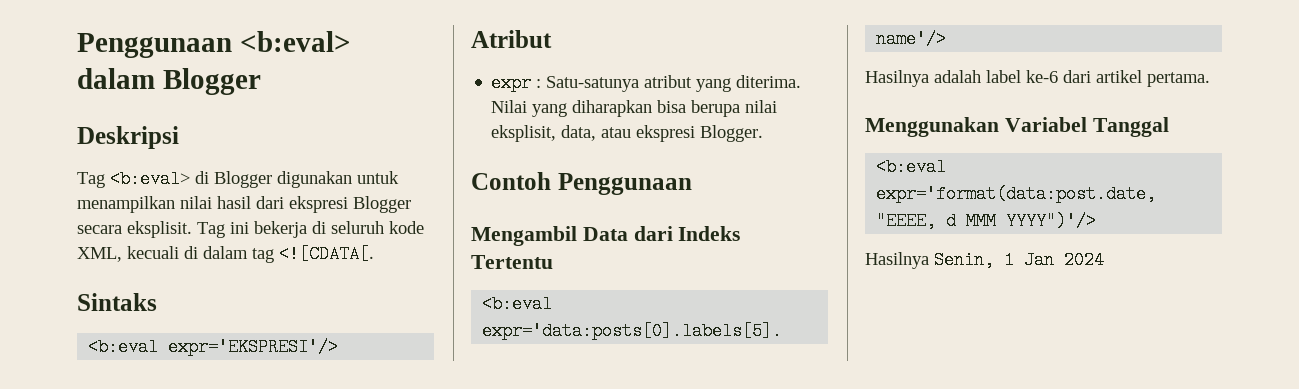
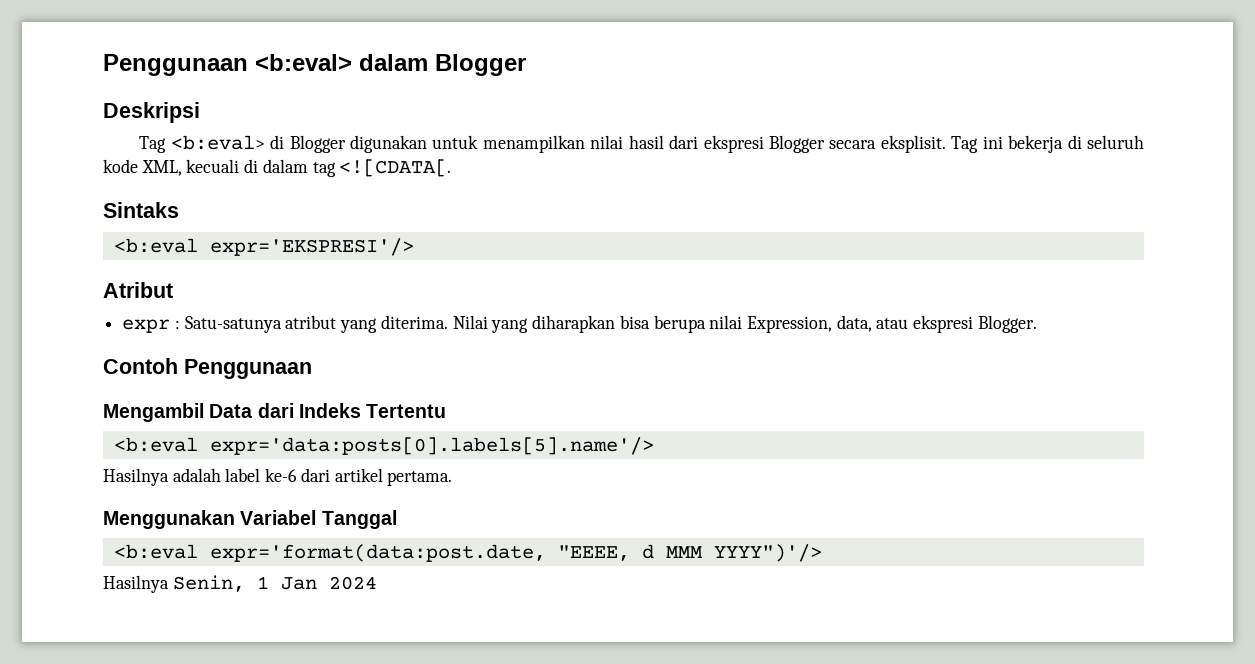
- Nilai yang diharapkan bisa berupa nilai eksplisit, data, atau ekspresi Blogger.
+ Nilai yang diharapkan bisa berupa nilai Expression, data, atau ekspresi Blogger.

